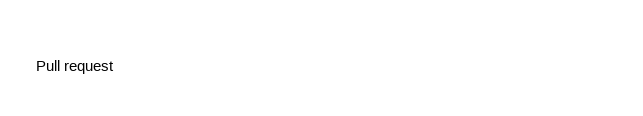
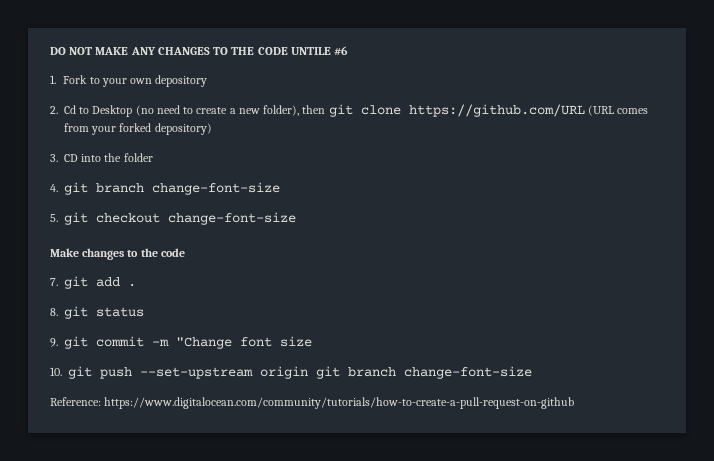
- Pull request
+ DO NOT MAKE ANY CHANGES TO THE CODE UNTILE #6
+ 1. Fork to your own depository
+ 2. Cd to Desktop (no need to create a new folder), then git clone https://github.com/URL (URL comes from your forked depository)
+ 3. CD into the folder
+ 4. git branch change-font-size
+ 5. git checkout change-font-size
+ Make changes to the code
+ 7. git add .
+ 8. git status
+ 9. git commit -m "Change font size
+ 10. git push --set-upstream origin git branch change-font-size
+ Reference: https://www.digitalocean.com/community/tutorials/how-to-create-a-pull-request-on-github

